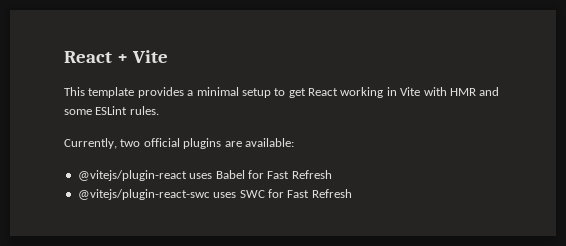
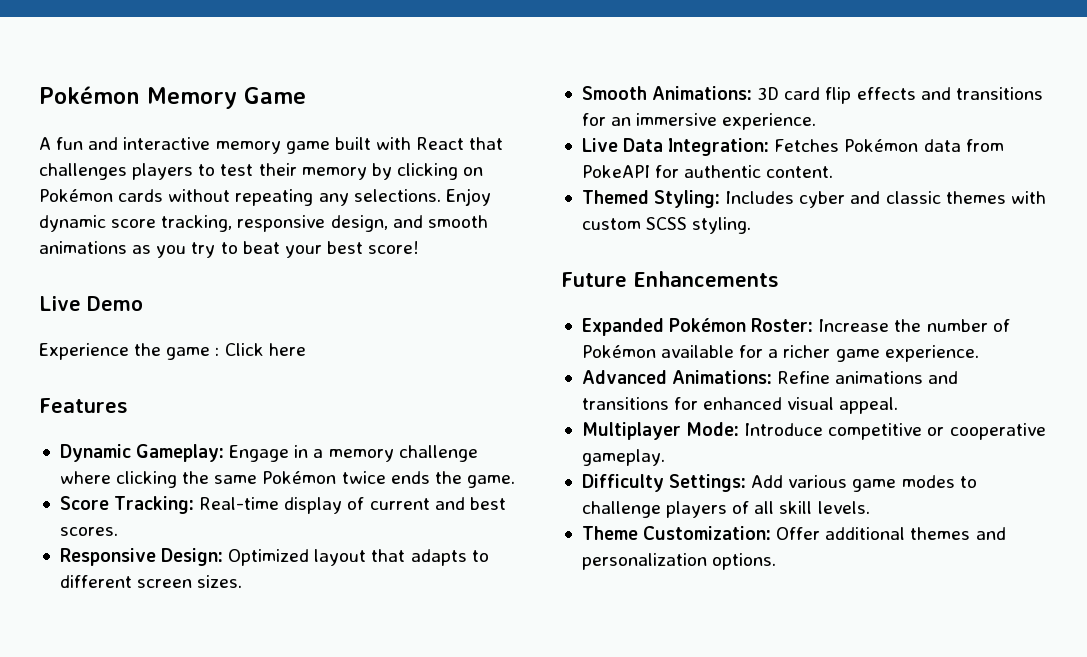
- React + Vite
- This template provides a minimal setup to get React working in Vite with HMR and some ESLint rules.
- Currently, two official plugins are available:
- @vitejs/plugin-react uses Babel for Fast Refresh
- @vitejs/plugin-react-swc uses SWC for Fast Refresh
+ Pokémon Memory Game
+ A fun and interactive memory game built with React that challenges players to test their memory by clicking on Pokémon cards without repeating any selections. Enjoy dynamic score tracking, responsive design, and smooth animations as you try to beat your best score!
+ Live Demo
+ Experience the game : Click here
+ Features
+ Dynamic Gameplay: Engage in a memory challenge where clicking the same Pokémon twice ends the game.
+ Score Tracking: Real-time display of current and best scores.
+ Responsive Design: Optimized layout that adapts to different screen sizes.
+ Smooth Animations: 3D card flip effects and transitions for an immersive experience.
+ Live Data Integration: Fetches Pokémon data from PokeAPI for authentic content.
+ Themed Styling: Includes cyber and classic themes with custom SCSS styling.
+ Future Enhancements
+ Expanded Pokémon Roster: Increase the number of Pokémon available for a richer game experience.
+ Advanced Animations: Refine animations and transitions for enhanced visual appeal.
+ Multiplayer Mode: Introduce competitive or cooperative gameplay.
+ Difficulty Settings: Add various game modes to challenge players of all skill levels.
+ Theme Customization: Offer additional themes and personalization options.

